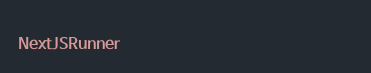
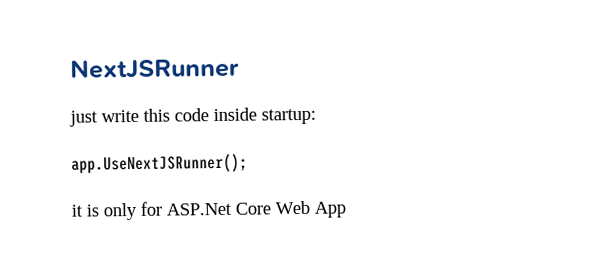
+ just write this code inside startup:
+ app.UseNextJSRunner();
+ it is only for ASP.Net Core Web App

